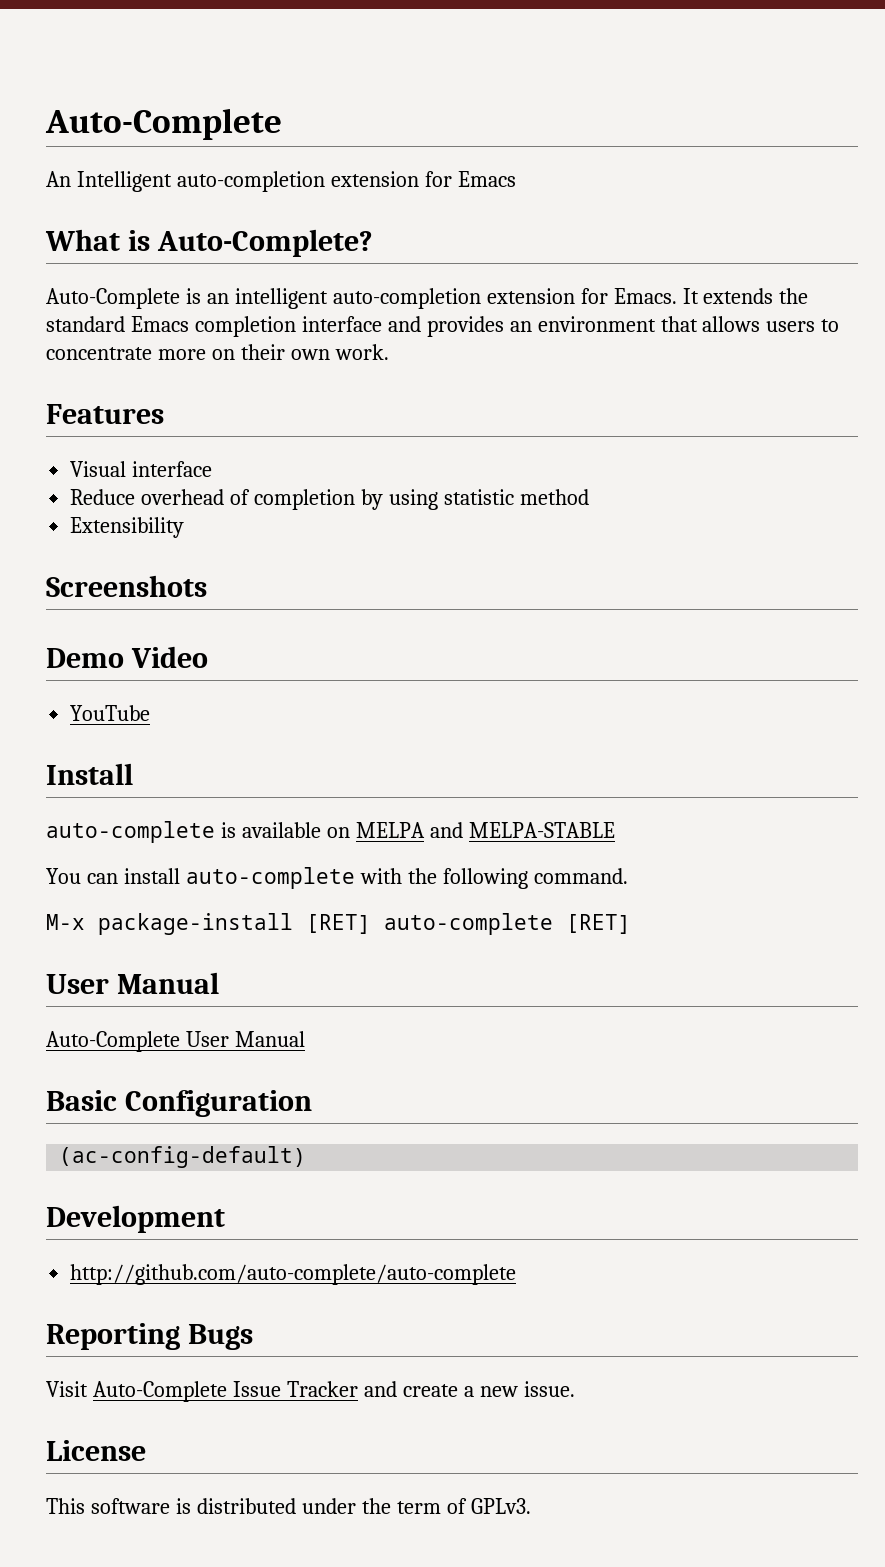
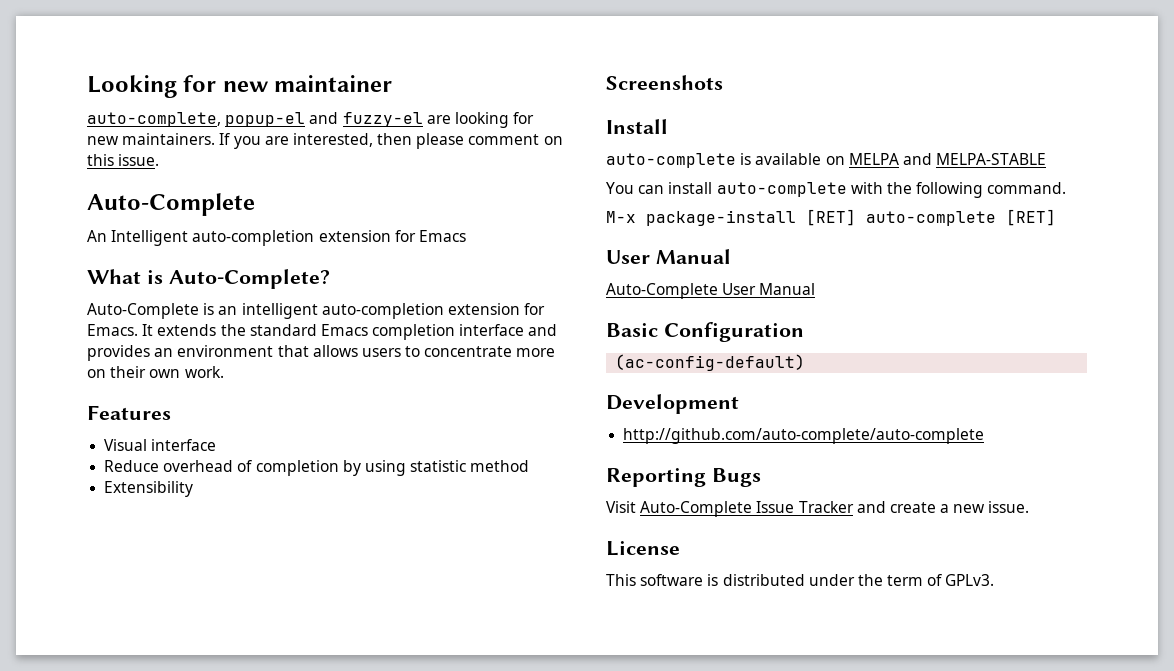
+ Looking for new maintainer
+ auto-complete, popup-el and fuzzy-el are looking for new maintainers. If you are interested, then please comment on this issue.
- Demo Video
- YouTube

